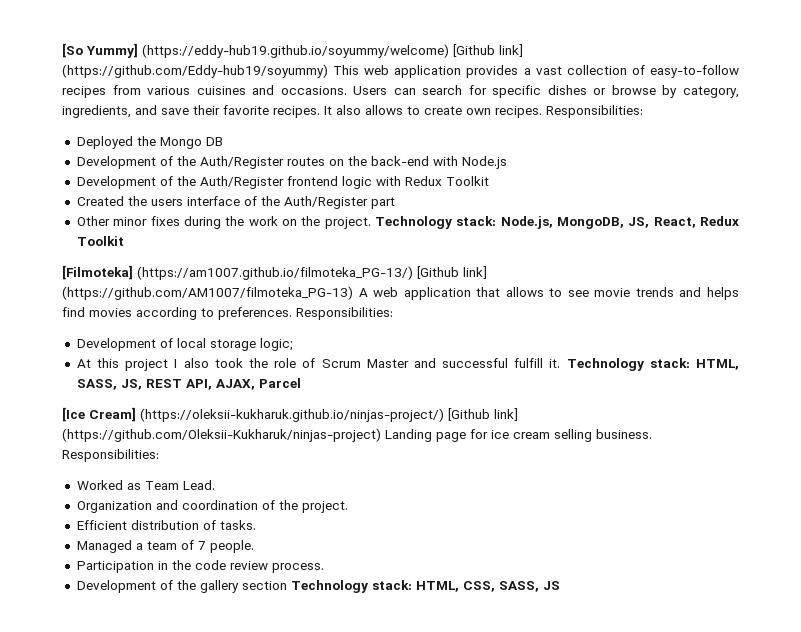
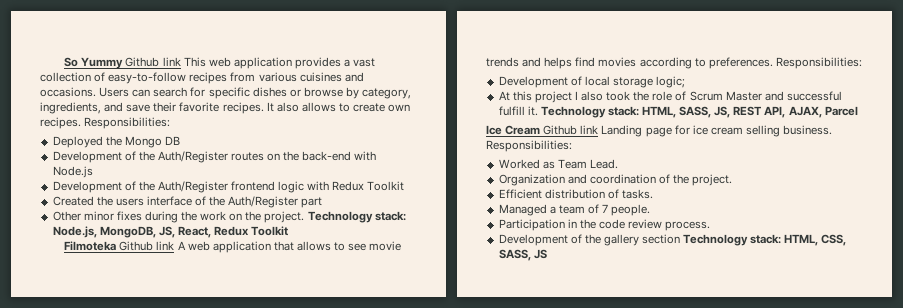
- [So Yummy] (https://eddy-hub19.github.io/soyummy/welcome) [Github link] (https://github.com/Eddy-hub19/soyummy) This web application provides a vast collection of easy-to-follow recipes from various cuisines and occasions.
+ So Yummy Github link This web application provides a vast collection of easy-to-follow recipes from various cuisines and occasions.
- [Filmoteka] (https://am1007.github.io/filmoteka_PG-13/) [Github link] (https://github.com/AM1007/filmoteka_PG-13) A web application that allows to see movie trends and helps find movies according to preferences.
+ Filmoteka Github link A web application that allows to see movie trends and helps find movies according to preferences.
- [Ice Cream] (https://oleksii-kukharuk.github.io/ninjas-project/) [Github link] (https://github.com/Oleksii-Kukharuk/ninjas-project) Landing page for ice cream selling business.
+ Ice Cream Github link Landing page for ice cream selling business.

